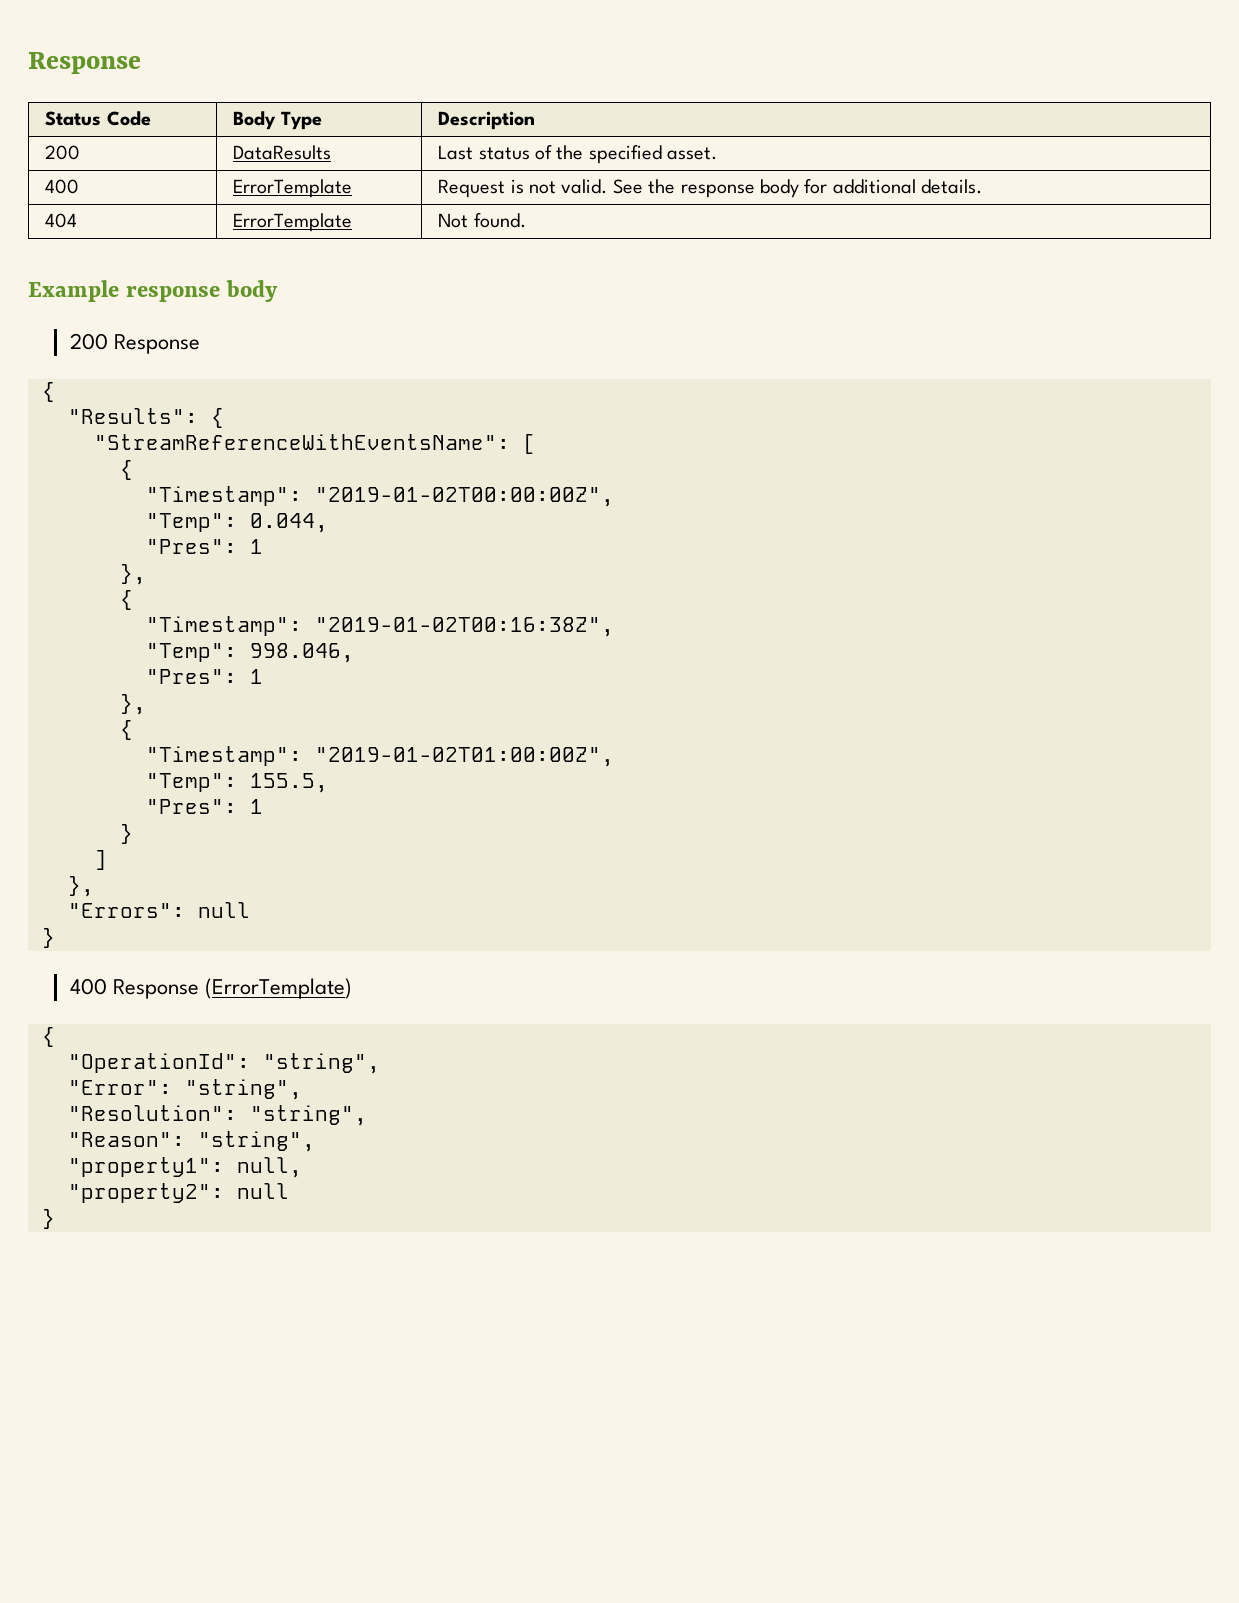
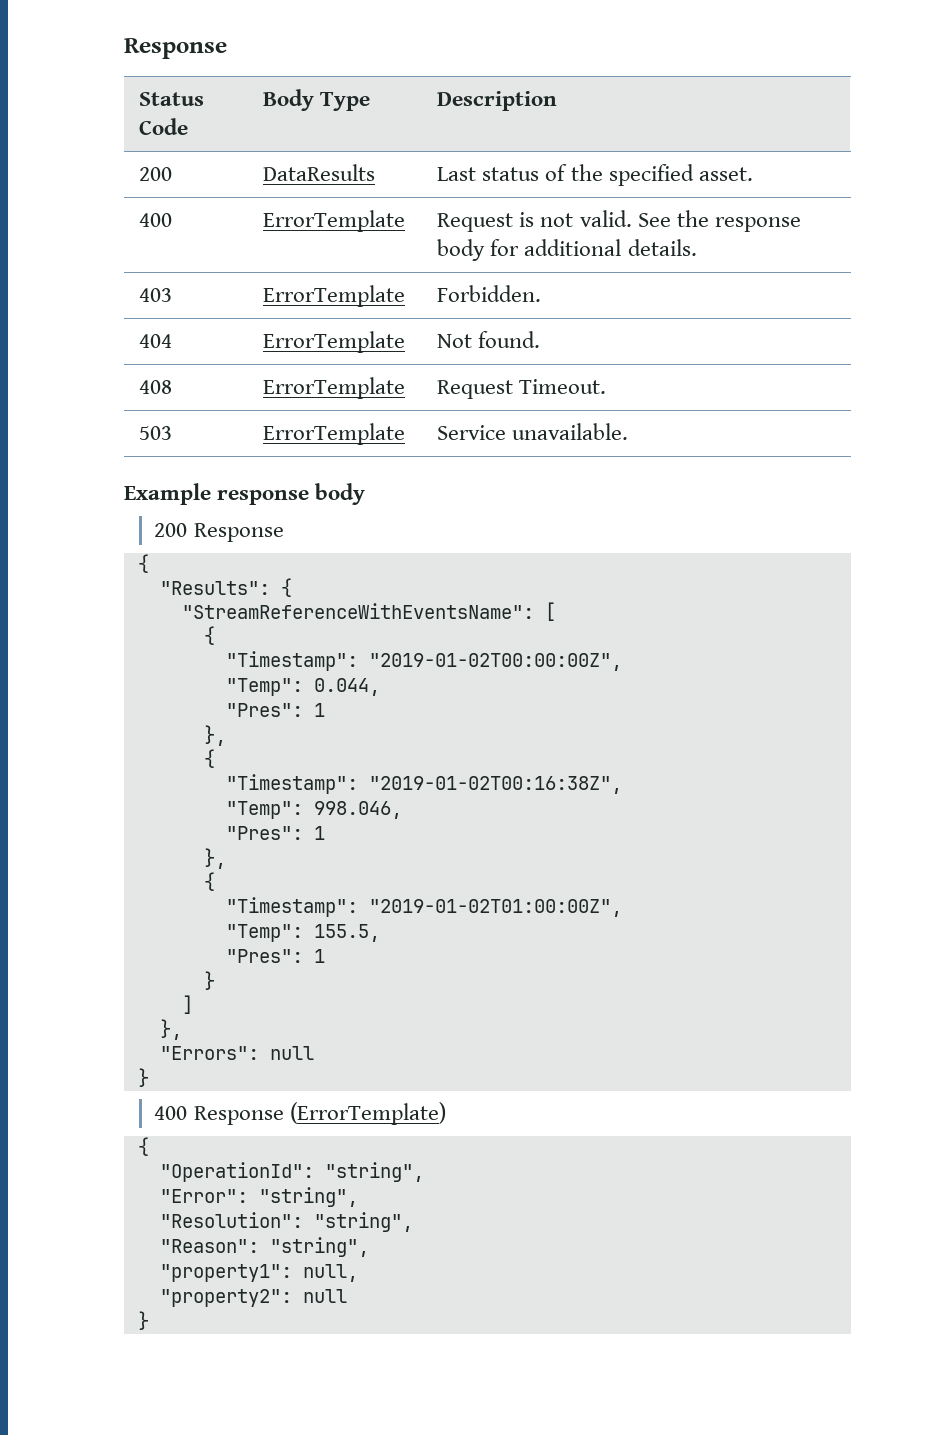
+ 403 | ErrorTemplate | Forbidden.
+ 408 | ErrorTemplate | Request Timeout.
+ 503 | ErrorTemplate | Service unavailable.

